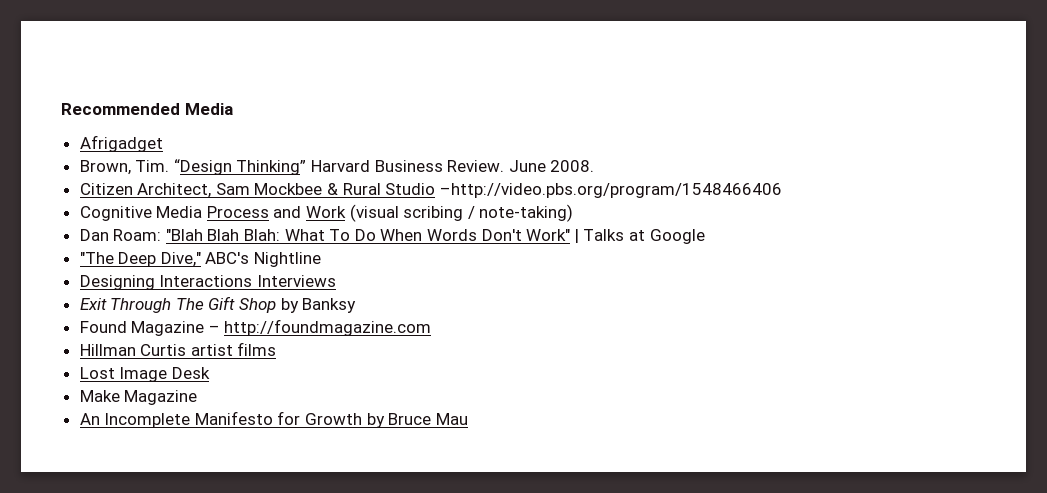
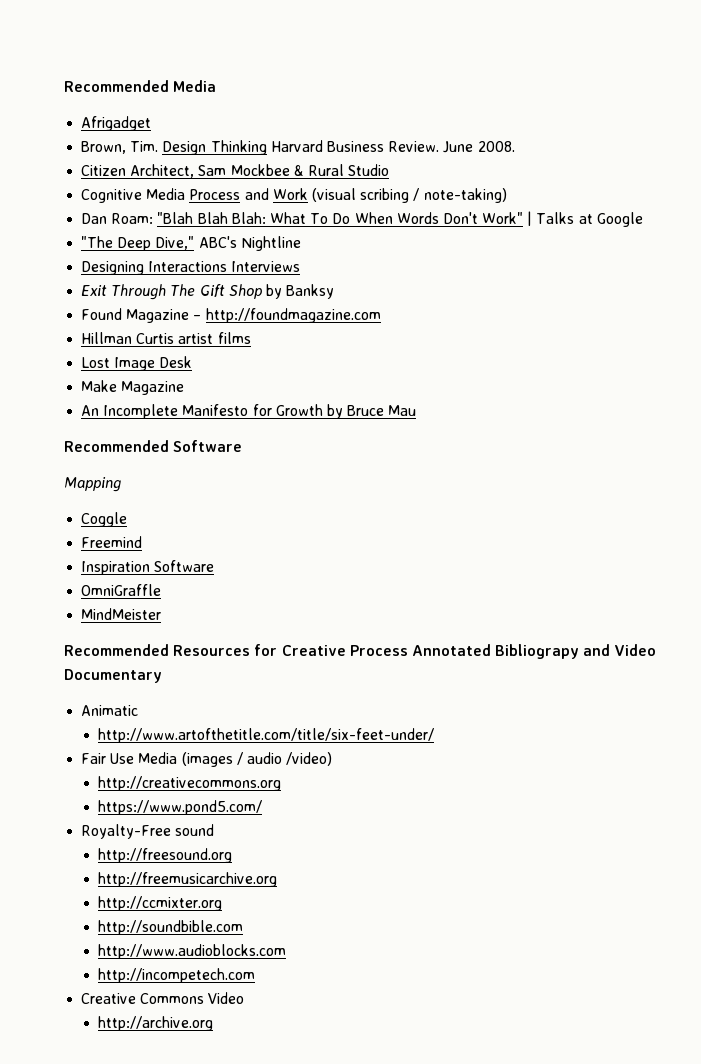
- Brown, Tim. “Design Thinking” Harvard Business Review.
+ Brown, Tim. Design Thinking Harvard Business Review.
- Citizen Architect, Sam Mockbee & Rural Studio –http://video.pbs.org/program/1548466406
+ Citizen Architect, Sam Mockbee & Rural Studio
+ Recommended Software
+ Mapping
+ Coggle
+ Freemind
+ Inspiration Software
+ OmniGraffle
+ MindMeister
+ Recommended Resources for Creative Process Annotated Bibliograpy and Video Documentary
+ Animatic
+ http://www.artofthetitle.com/title/six-feet-under/
+ Fair Use Media (images / audio /video)
+ http://creativecommons.org
+ https://www.pond5.com/
+ Royalty-Free sound
+ http://freesound.org
+ http://freemusicarchive.org
+ http://ccmixter.org
+ http://soundbible.com
+ http://www.audioblocks.com
+ http://incompetech.com
+ Creative Commons Video
+ http://archive.org

